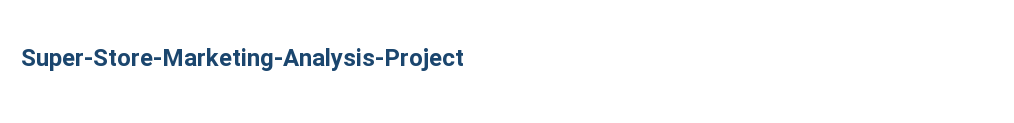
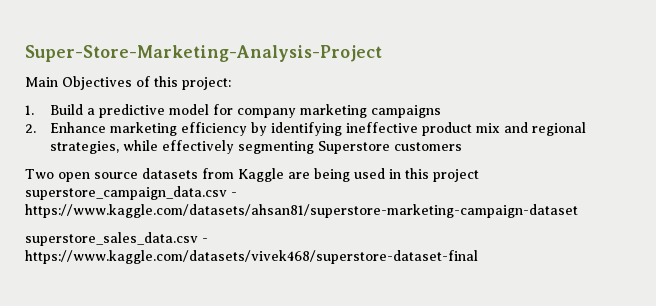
+ Main Objectives of this project:
+ 1. Build a predictive model for company marketing campaigns
+ 2. Enhance marketing efficiency by identifying ineffective product mix and regional strategies, while effectively segmenting Superstore customers
+ Two open source datasets from Kaggle are being used in this project superstore_campaign_data.csv - https://www.kaggle.com/datasets/ahsan81/superstore-marketing-campaign-dataset
+ superstore_sales_data.csv - https://www.kaggle.com/datasets/vivek468/superstore-dataset-final

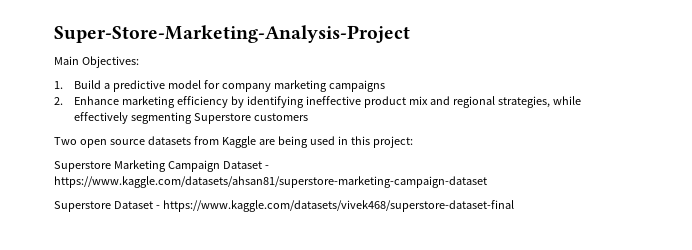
- Main Objectives of this project:
+ Main Objectives:
- Two open source datasets from Kaggle are being used in this project superstore_campaign_data.csv - https://www.kaggle.com/datasets/ahsan81/superstore-marketing-campaign-dataset
+ Two open source datasets from Kaggle are being used in this project:
+ Superstore Marketing Campaign Dataset - https://www.kaggle.com/datasets/ahsan81/superstore-marketing-campaign-dataset
- superstore_sales_data.csv - https://www.kaggle.com/datasets/vivek468/superstore-dataset-final
+ Superstore Dataset - https://www.kaggle.com/datasets/vivek468/superstore-dataset-final

